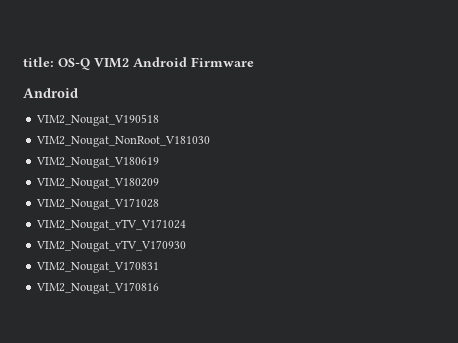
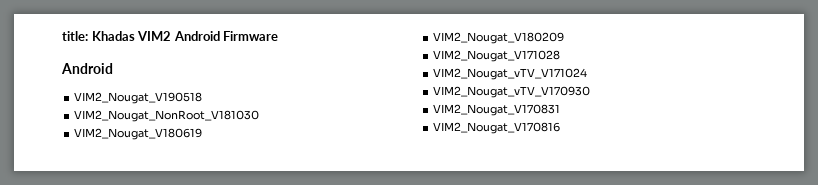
- title: OS-Q VIM2 Android Firmware
+ title: Khadas VIM2 Android Firmware

